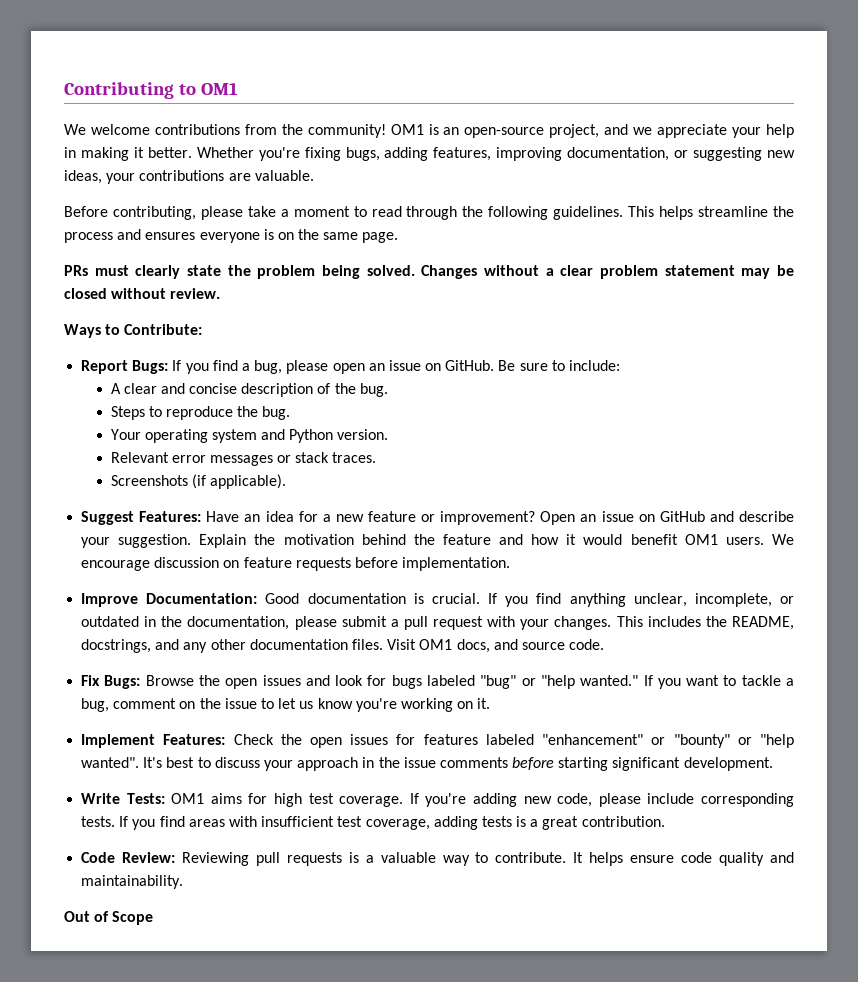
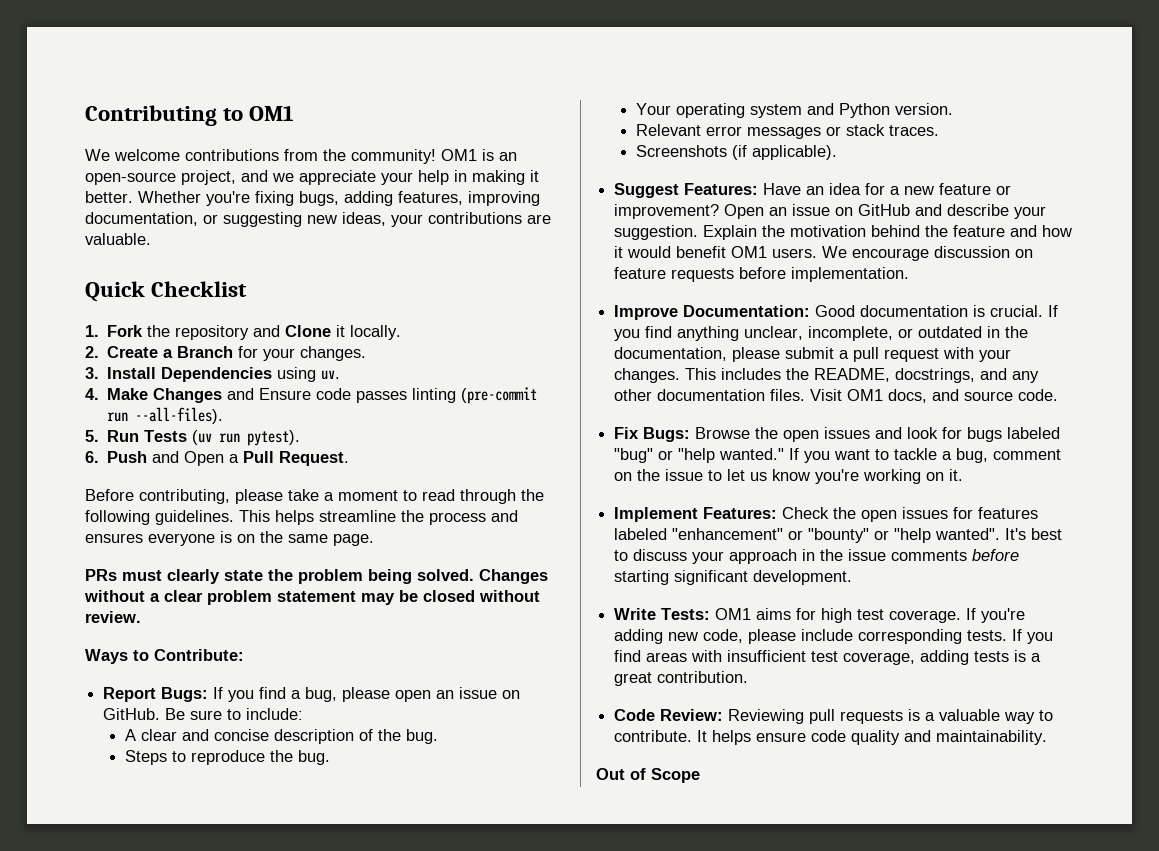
+ Quick Checklist
+ 1. Fork the repository and Clone it locally.
+ 2. Create a Branch for your changes.
+ 3. Install Dependencies using uv.
+ 4. Make Changes and Ensure code passes linting (pre-commit run --all-files).
+ 5. Run Tests (uv run pytest).
+ 6. Push and Open a Pull Request.

